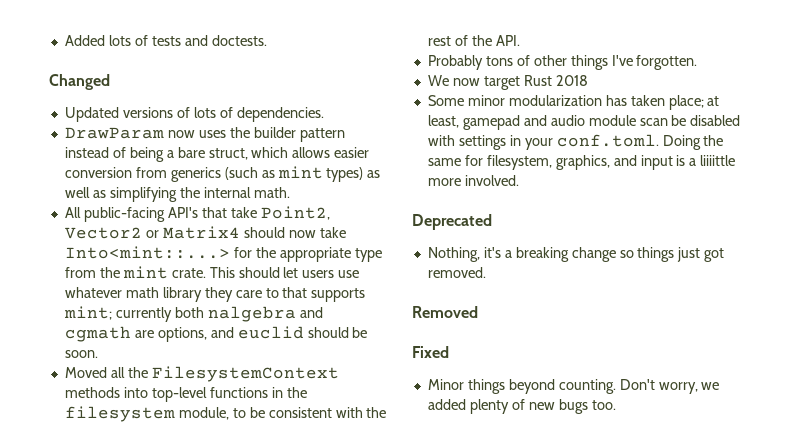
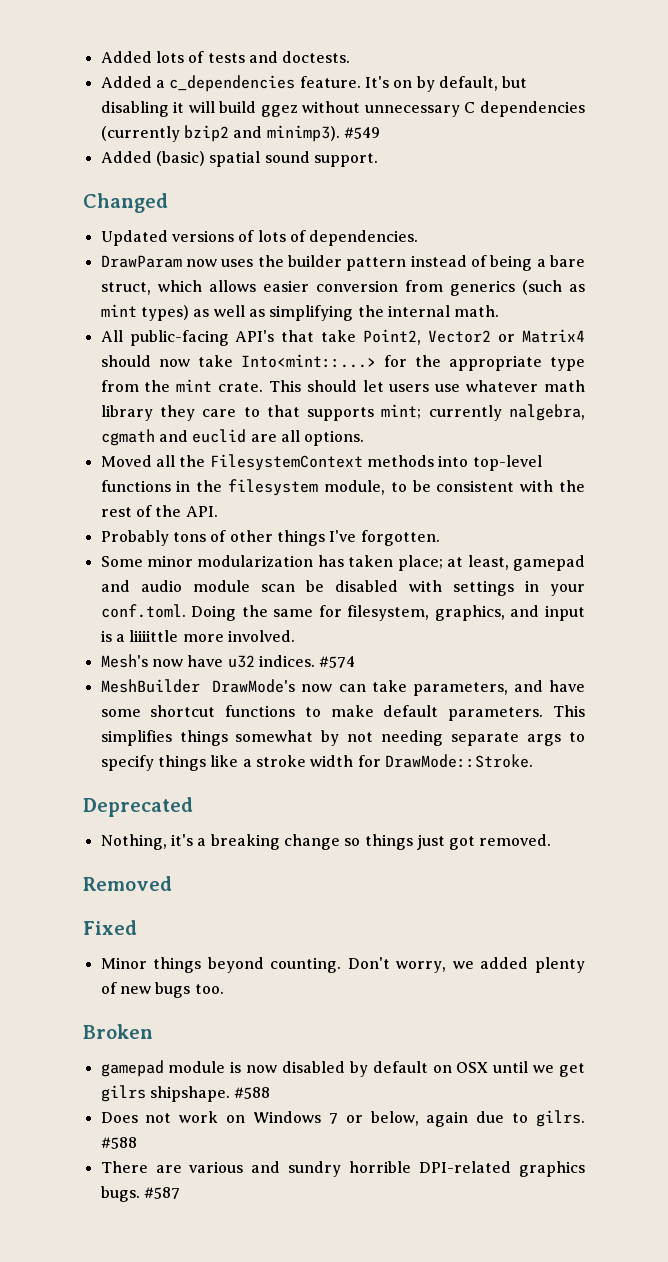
+ Added a c_dependencies feature. It's on by default, but disabling it will build ggez without unnecessary C dependencies (currently bzip2 and minimp3). #549
+ Added (basic) spatial sound support.
- This should let users use whatever math library they care to that supports mint; currently both nalgebra and cgmath are options, and euclid should be soon.
+ This should let users use whatever math library they care to that supports mint; currently nalgebra, cgmath and euclid are all options.
- We now target Rust 2018
+ Mesh's now have u32 indices. #574
+ MeshBuilder DrawMode's now can take parameters, and have some shortcut functions to make default parameters. This simplifies things somewhat by not needing separate args to specify things like a stroke width for DrawMode::Stroke.
+ Broken
+ gamepad module is now disabled by default on OSX until we get gilrs shipshape. #588
+ Does not work on Windows 7 or below, again due to gilrs. #588
+ There are various and sundry horrible DPI-related graphics bugs. #587

